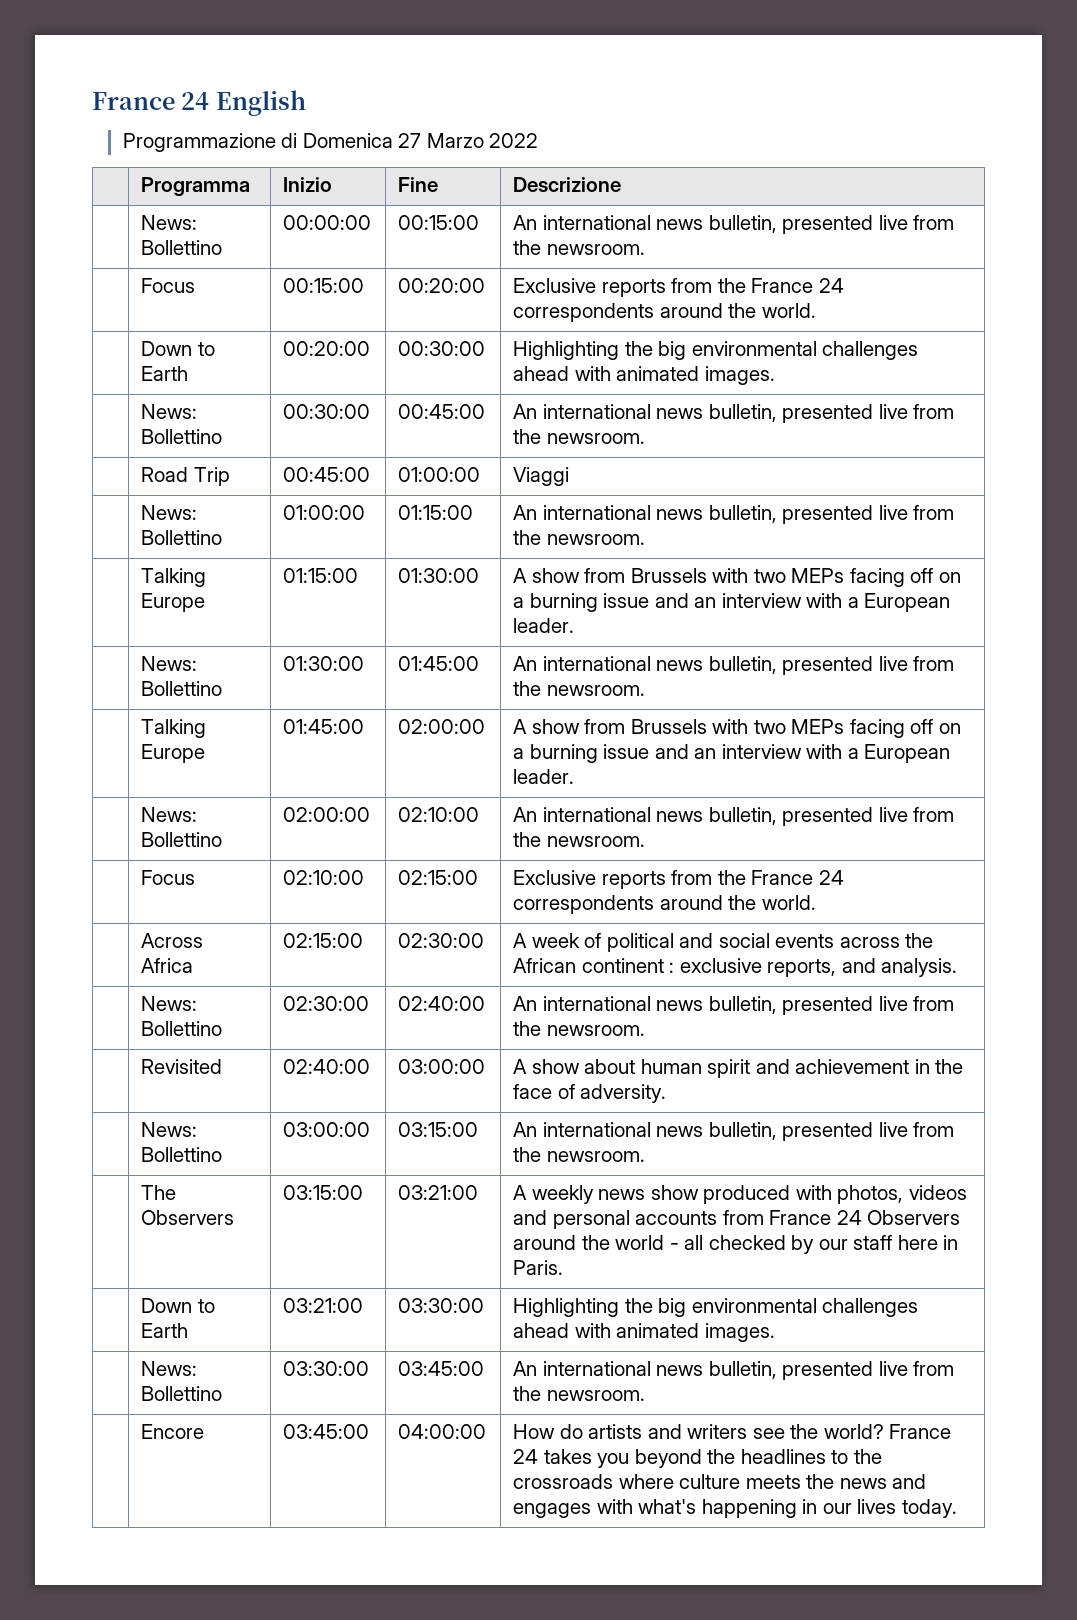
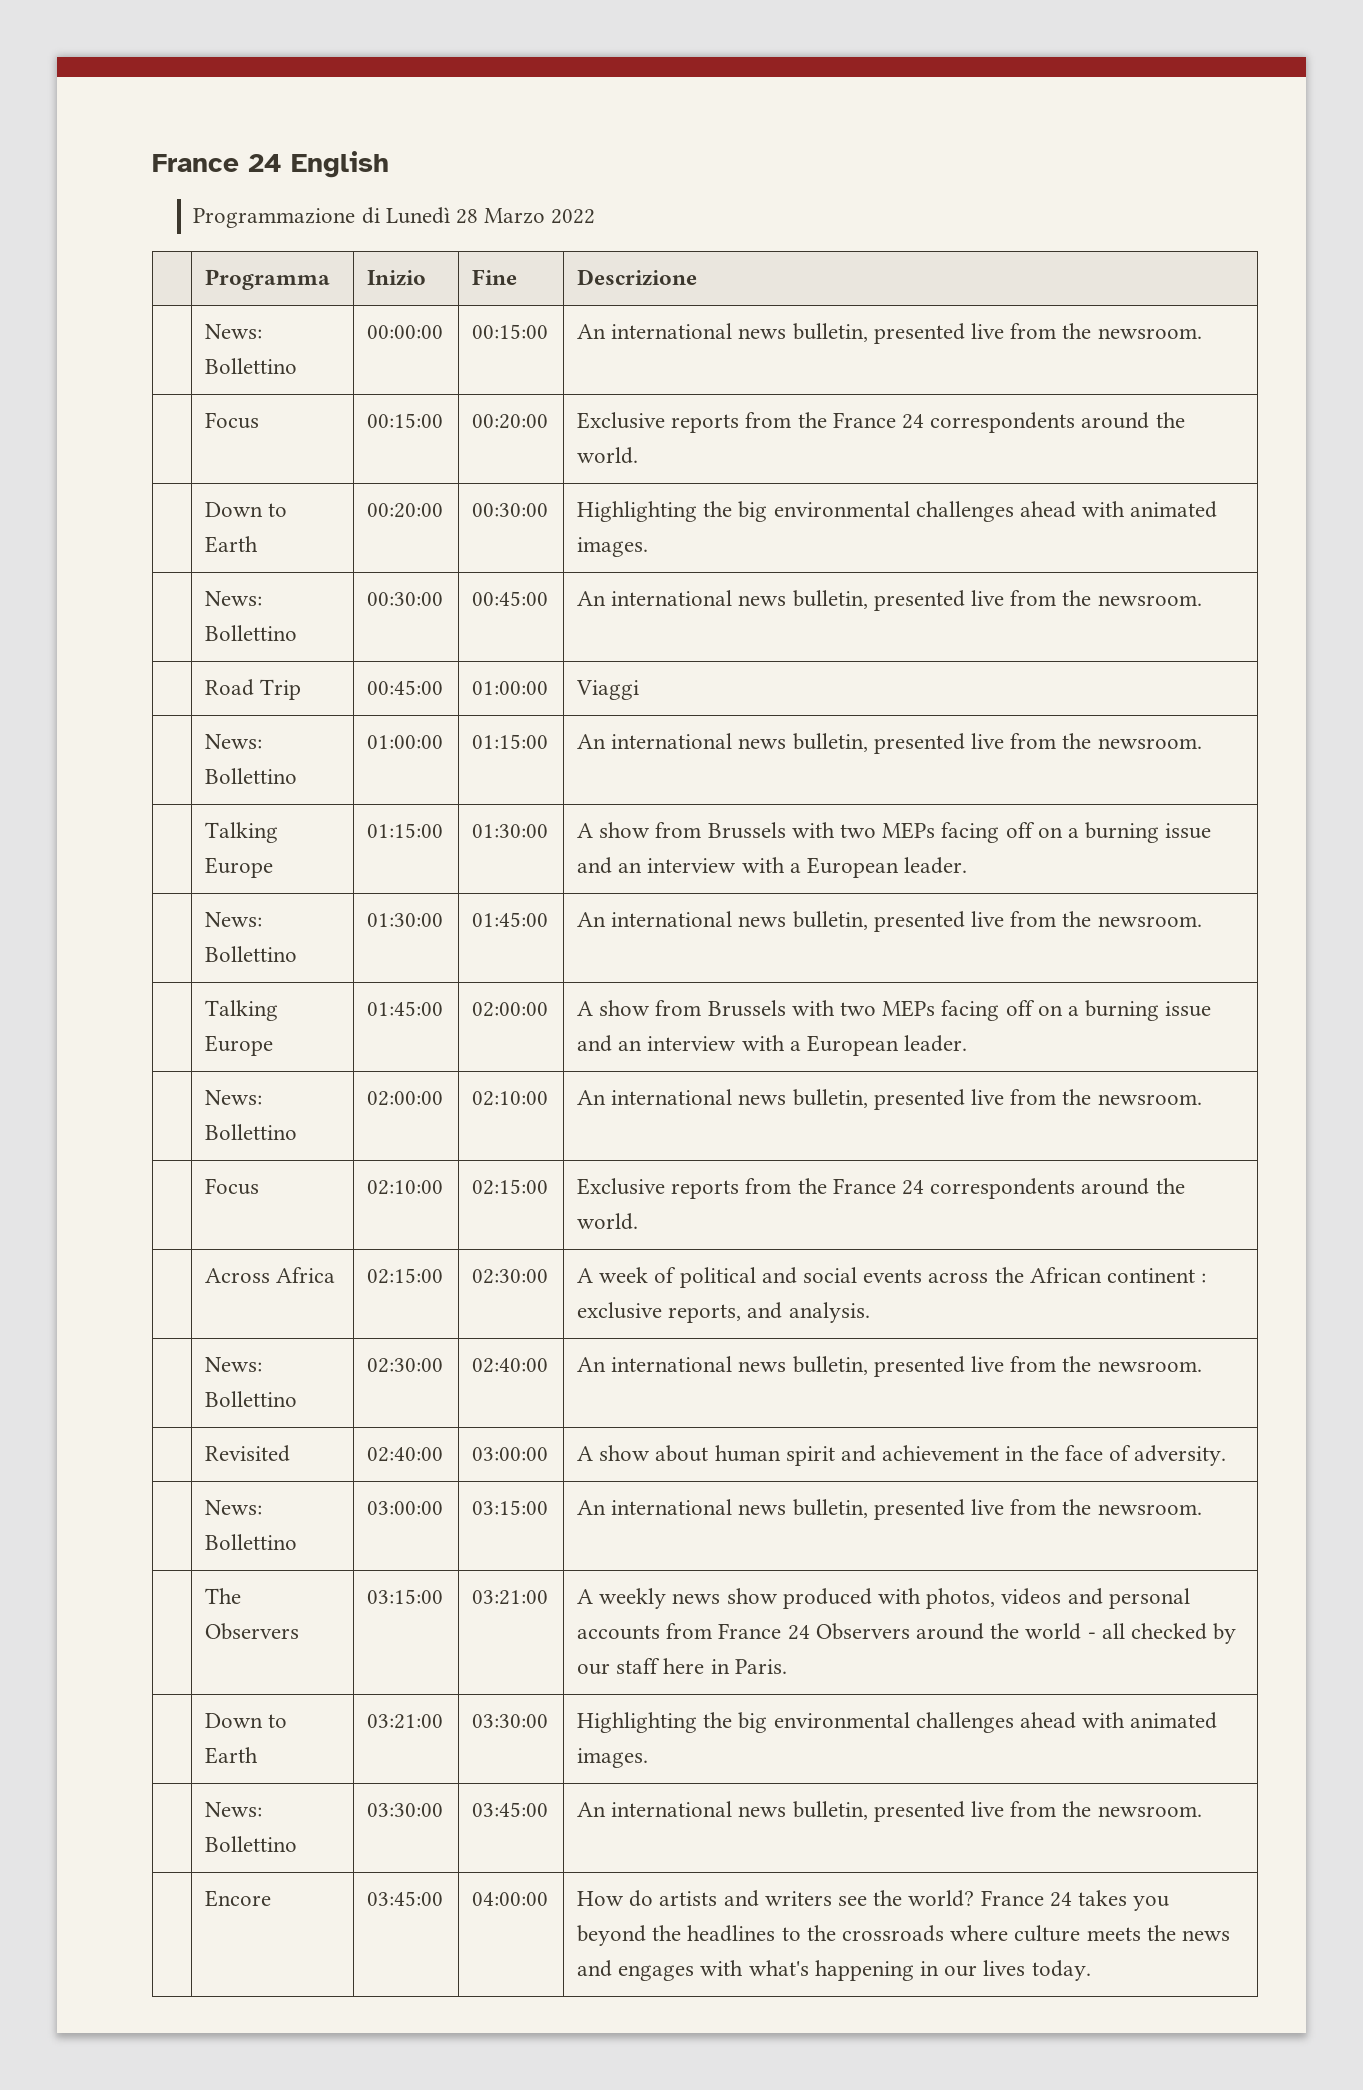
- Programmazione di Domenica 27 Marzo 2022
+ Programmazione di Lunedì 28 Marzo 2022

